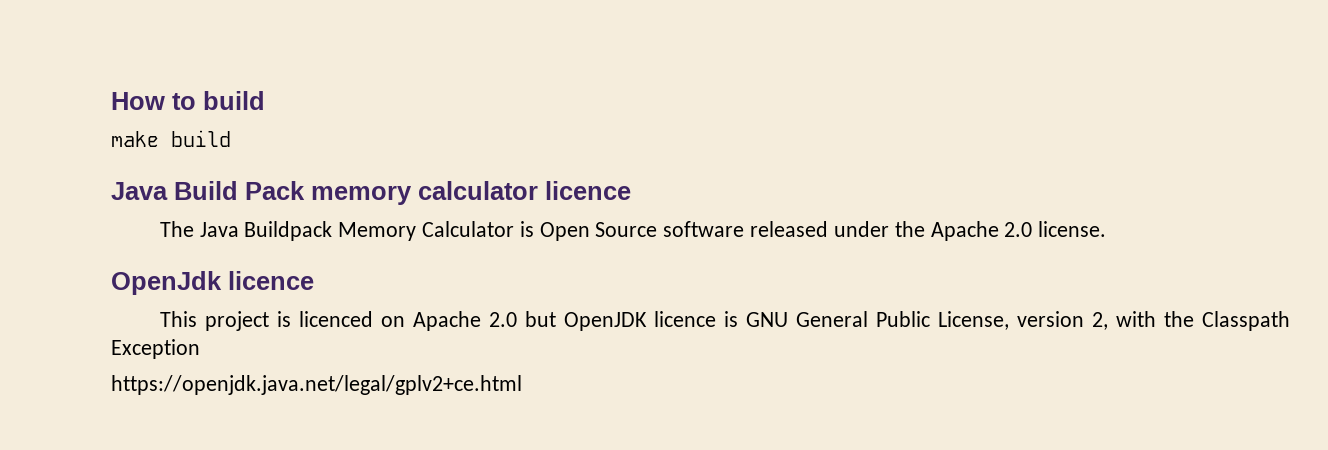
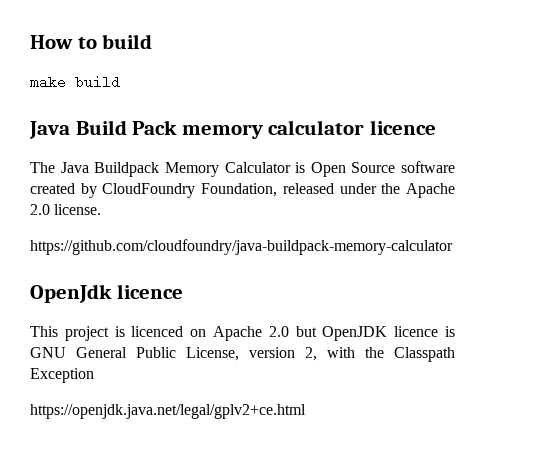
- The Java Buildpack Memory Calculator is Open Source software released under the Apache 2.0 license.
+ The Java Buildpack Memory Calculator is Open Source software created by CloudFoundry Foundation, released under the Apache 2.0 license.
+ https://github.com/cloudfoundry/java-buildpack-memory-calculator

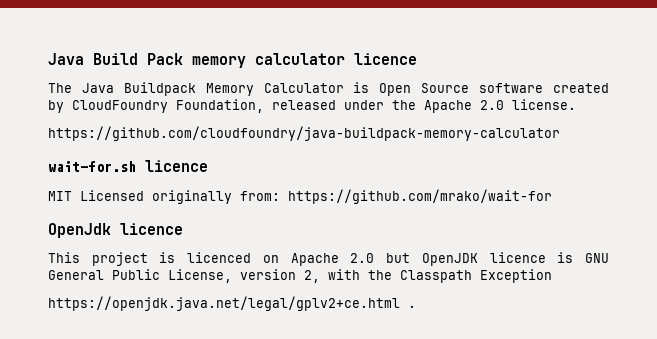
- How to build
- make build
+ wait-for.sh licence
+ MIT Licensed originally from: https://github.com/mrako/wait-for
- https://openjdk.java.net/legal/gplv2+ce.html
+ https://openjdk.java.net/legal/gplv2+ce.html .

